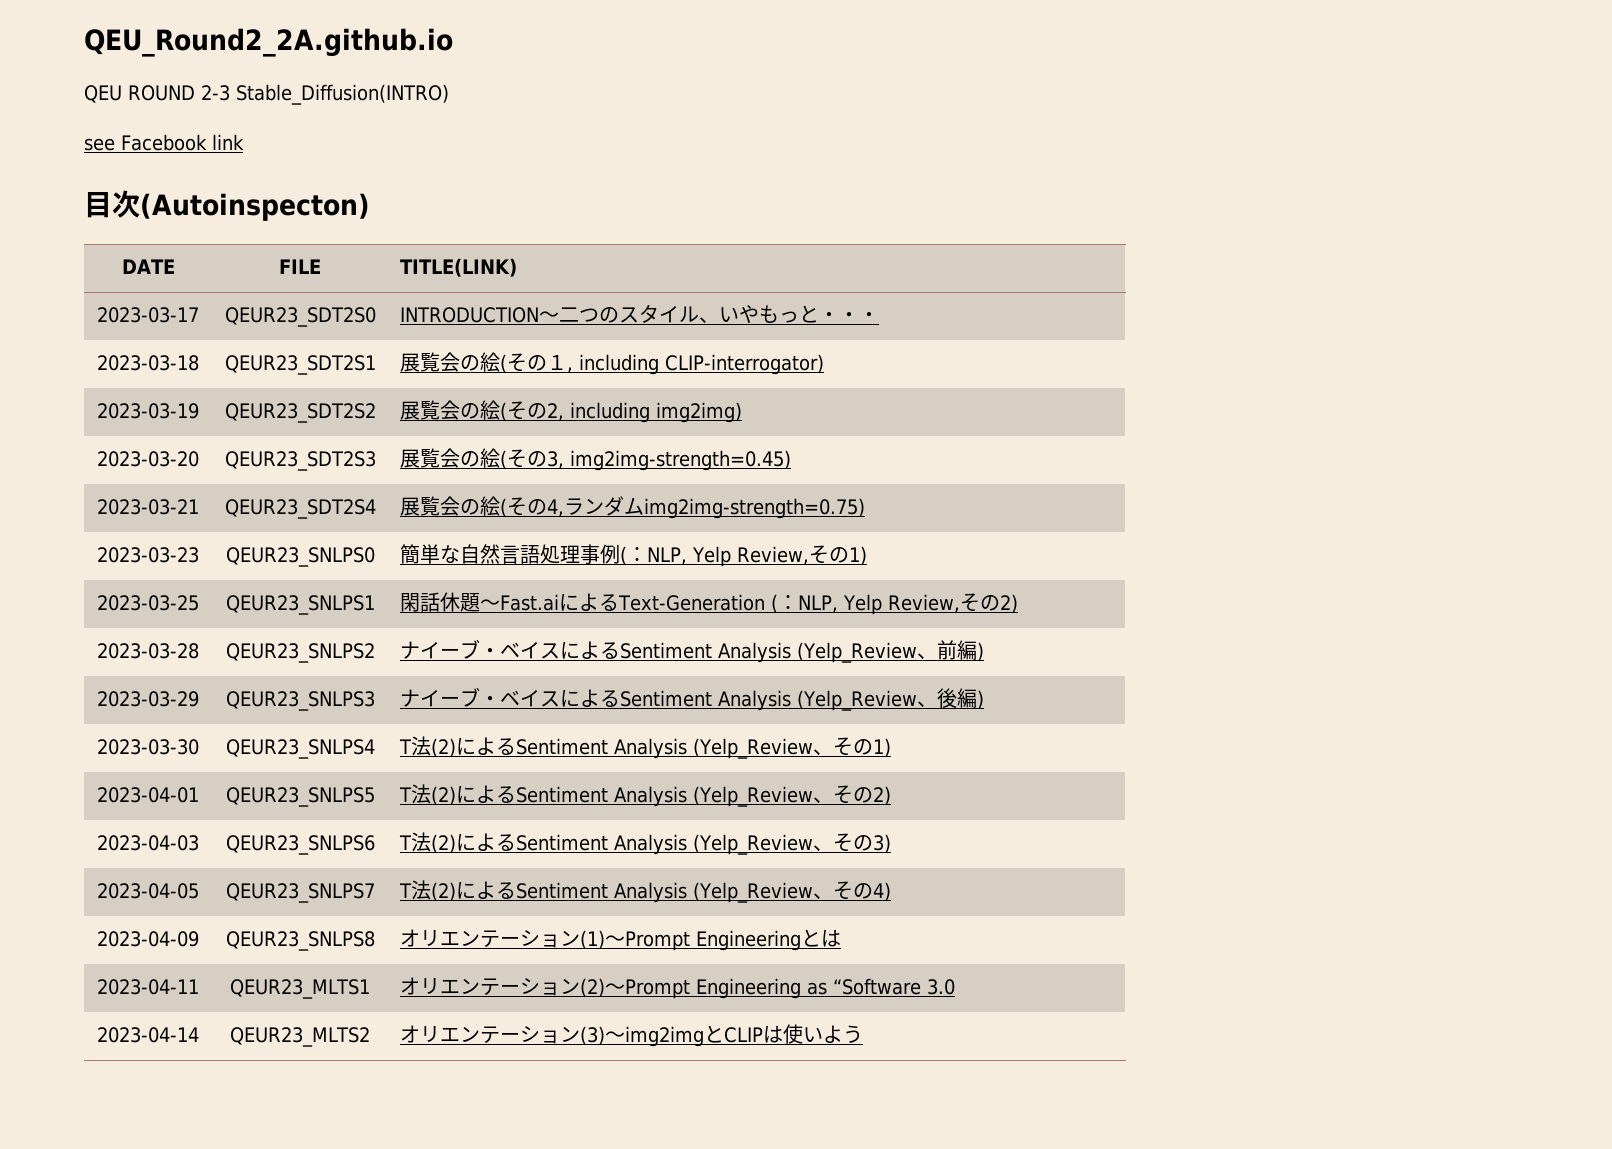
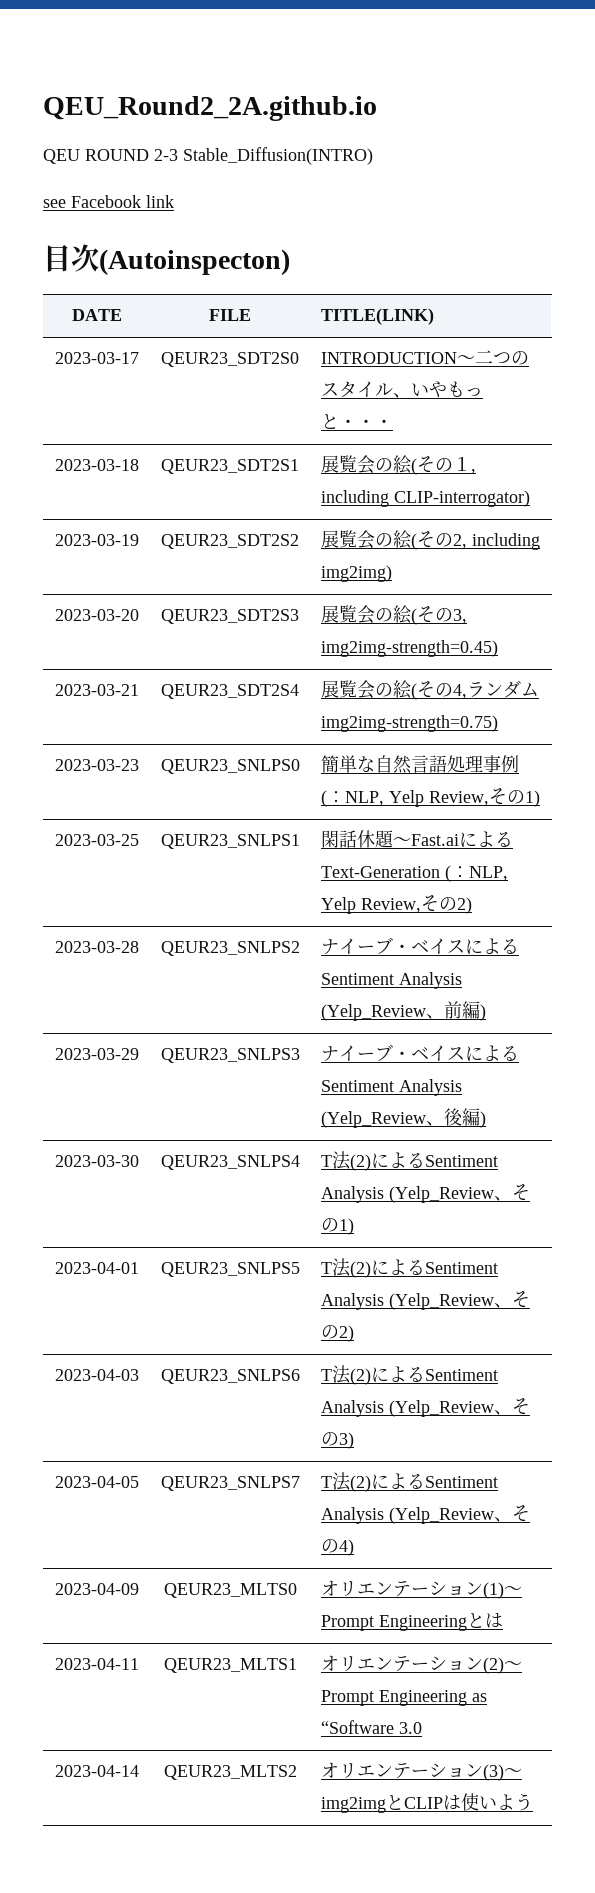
- 2023-04-09 | QEUR23_SNLPS8 | オリエンテーション(1)～Prompt Engineeringとは
+ 2023-04-09 | QEUR23_MLTS0 | オリエンテーション(1)～Prompt Engineeringとは

